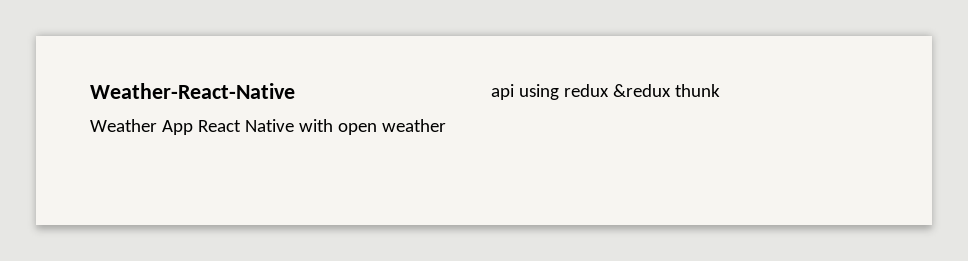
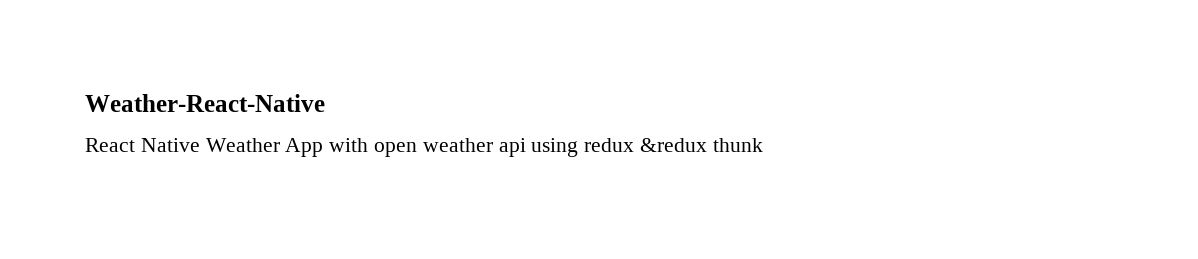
- Weather App React Native with open weather api using redux &redux thunk
+ React Native Weather App with open weather api using redux &redux thunk

